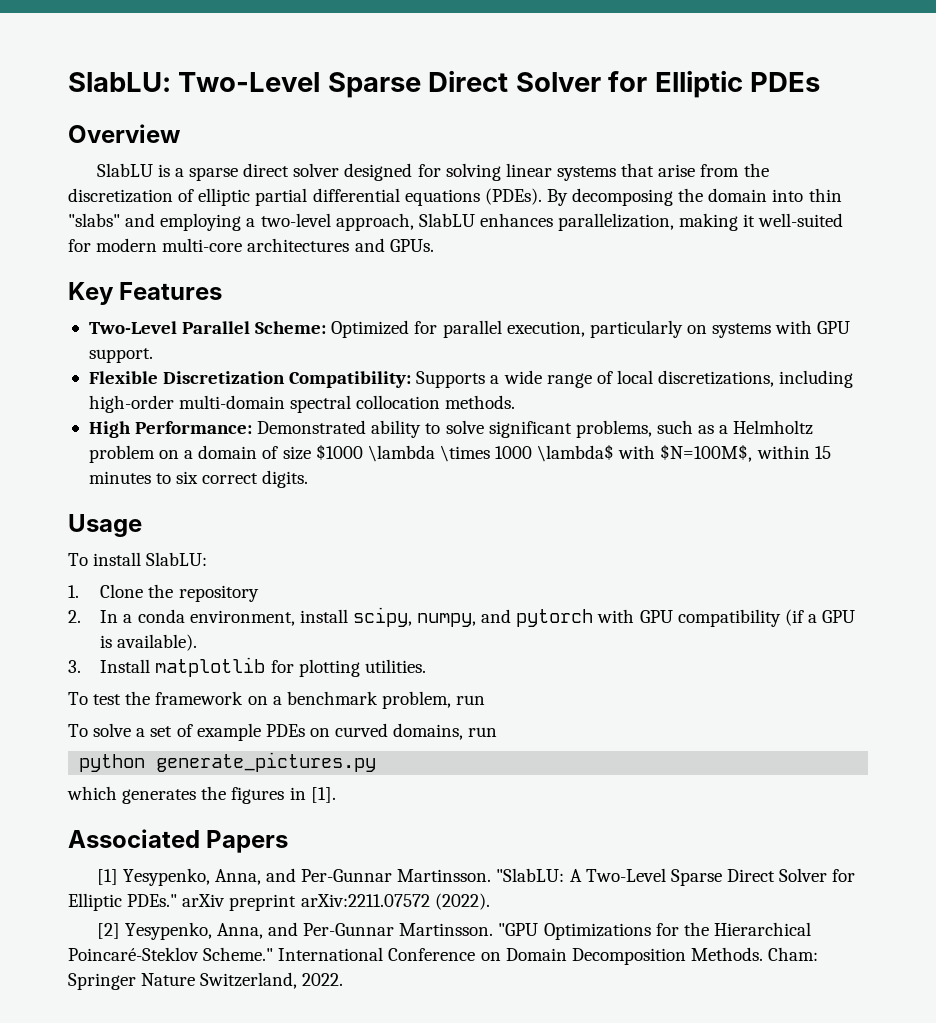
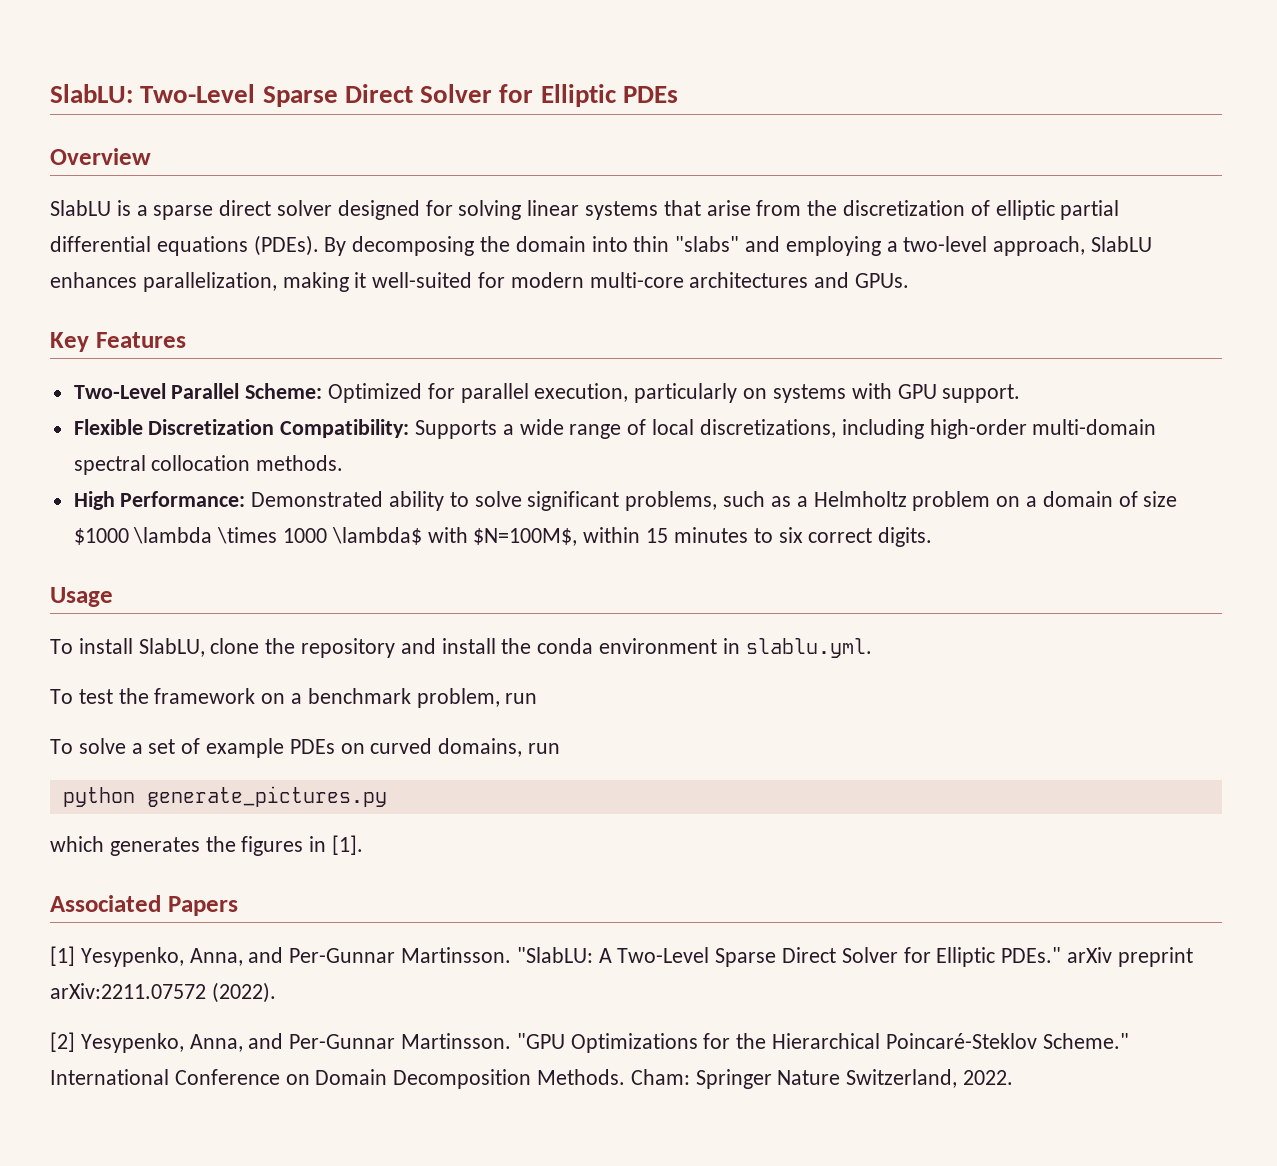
- To install SlabLU:
- 1. Clone the repository
- 2. In a conda environment, install scipy, numpy, and pytorch with GPU compatibility (if a GPU is available).
- 3. Install matplotlib for plotting utilities.
+ To install SlabLU, clone the repository and install the conda environment in slablu.yml.

